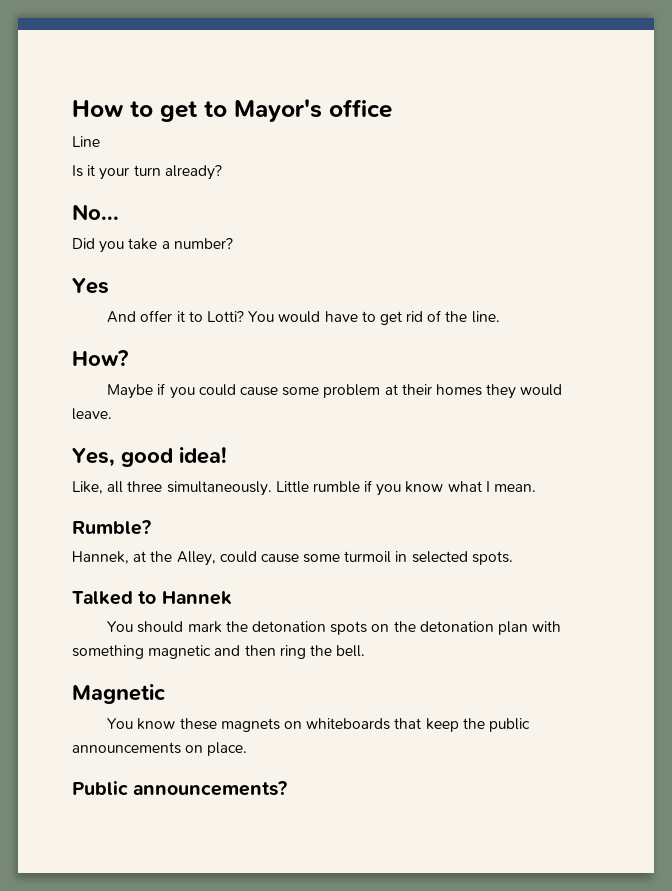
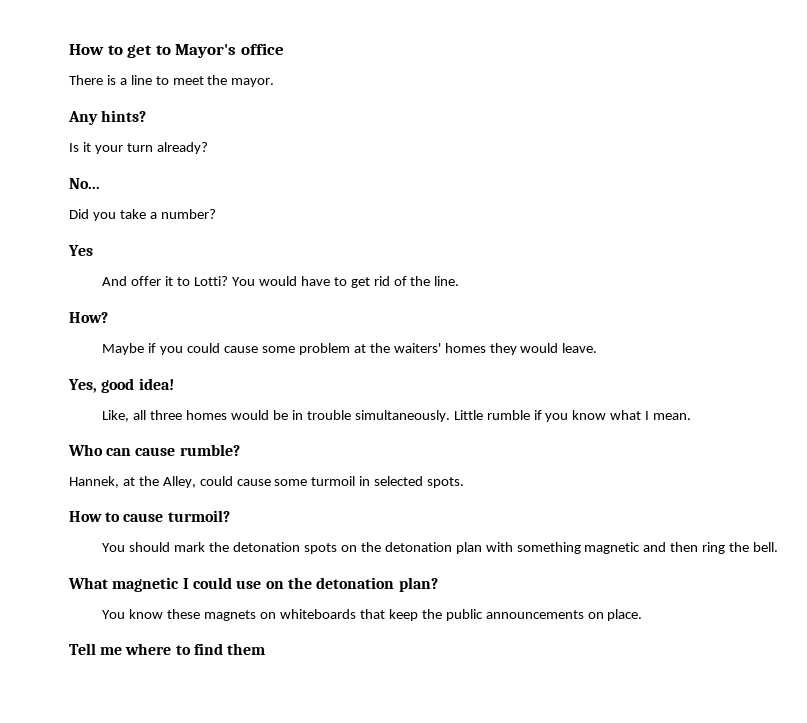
- Line
+ There is a line to meet the mayor.
+ Any hints?
- Maybe if you could cause some problem at their homes they would leave.
+ Maybe if you could cause some problem at the waiters' homes they would leave.
- Like, all three simultaneously.
+ Like, all three homes would be in trouble simultaneously.
- Rumble?
+ Who can cause rumble?
- Talked to Hannek
+ How to cause turmoil?
- Magnetic
+ What magnetic I could use on the detonation plan?
- Public announcements?
+ Tell me where to find them

